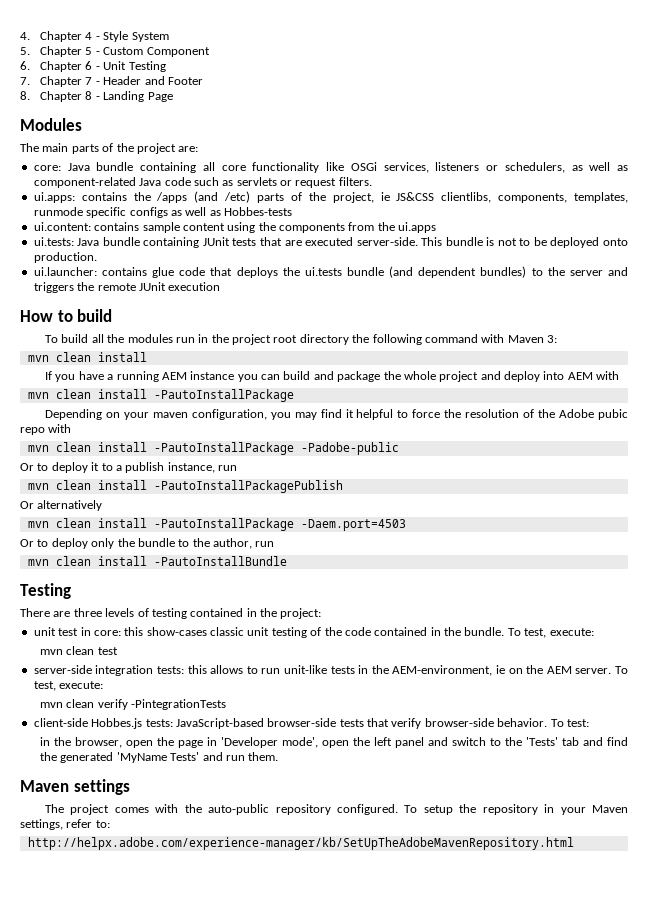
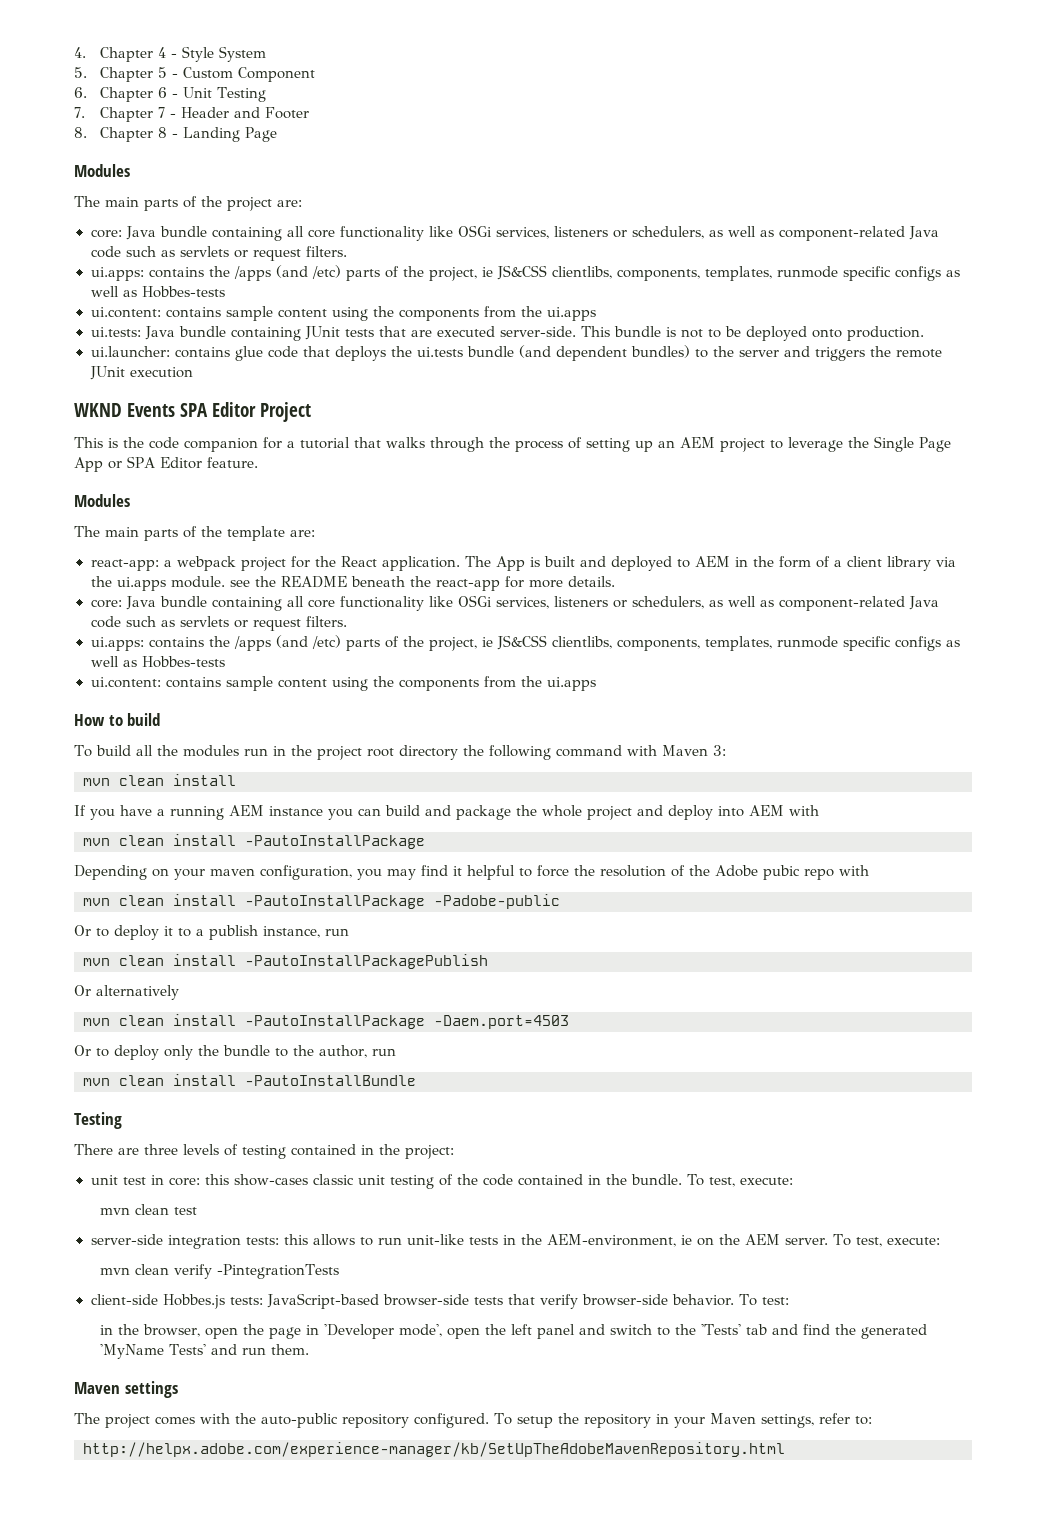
+ WKND Events SPA Editor Project
+ This is the code companion for a tutorial that walks through the process of setting up an AEM project to leverage the Single Page App or SPA Editor feature.
+ Modules
+ The main parts of the template are:
+ react-app: a webpack project for the React application. The App is built and deployed to AEM in the form of a client library via the ui.apps module. see the README beneath the react-app for more details.
+ core: Java bundle containing all core functionality like OSGi services, listeners or schedulers, as well as component-related Java code such as servlets or request filters.
+ ui.apps: contains the /apps (and /etc) parts of the project, ie JS&CSS clientlibs, components, templates, runmode specific configs as well as Hobbes-tests
+ ui.content: contains sample content using the components from the ui.apps

